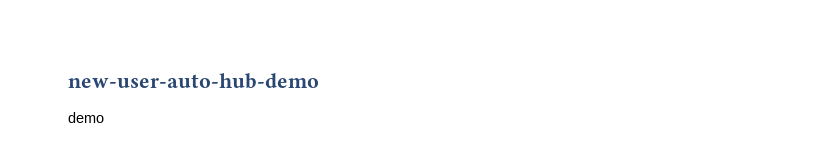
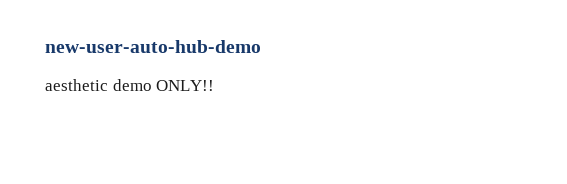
- demo
+ aesthetic demo ONLY!!

